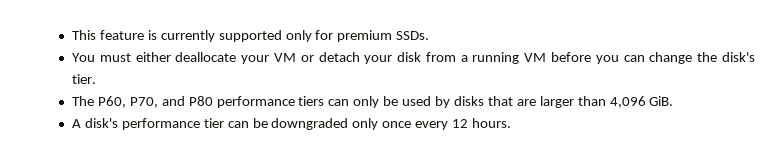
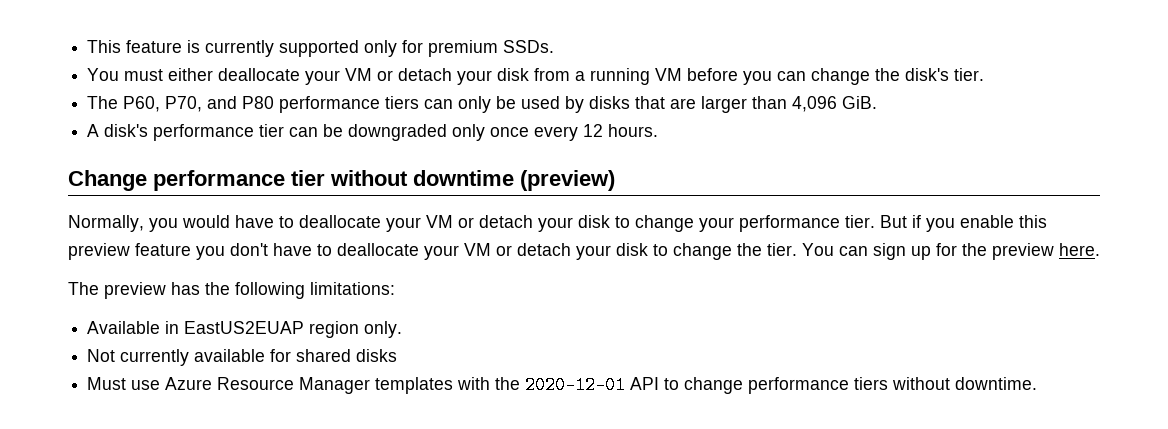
+ Change performance tier without downtime (preview)
+ Normally, you would have to deallocate your VM or detach your disk to change your performance tier. But if you enable this preview feature you don't have to deallocate your VM or detach your disk to change the tier. You can sign up for the preview here.
+ The preview has the following limitations:
+ Available in EastUS2EUAP region only.
+ Not currently available for shared disks
+ Must use Azure Resource Manager templates with the 2020-12-01 API to change performance tiers without downtime.

